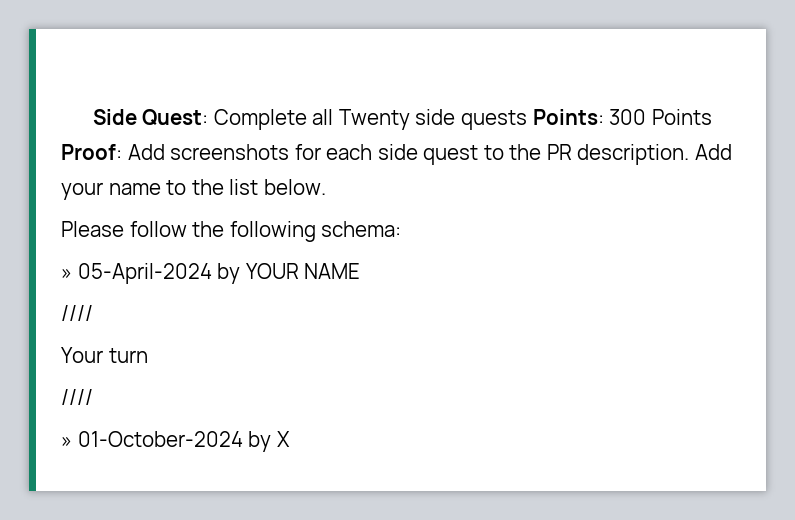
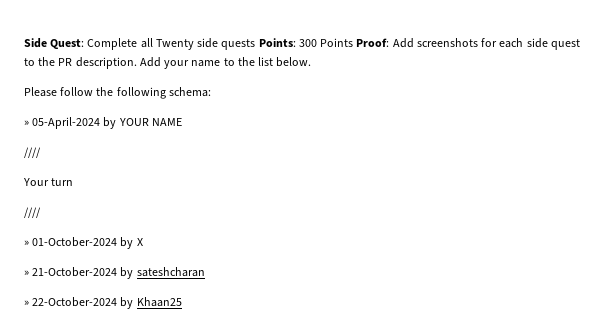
+ » 21-October-2024 by sateshcharan
+ » 22-October-2024 by Khaan25

